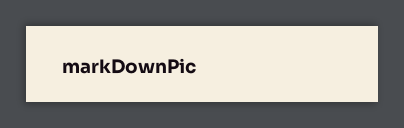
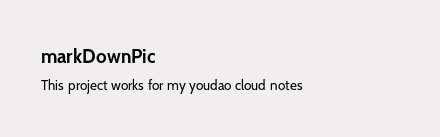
+ This project works for my youdao cloud notes

